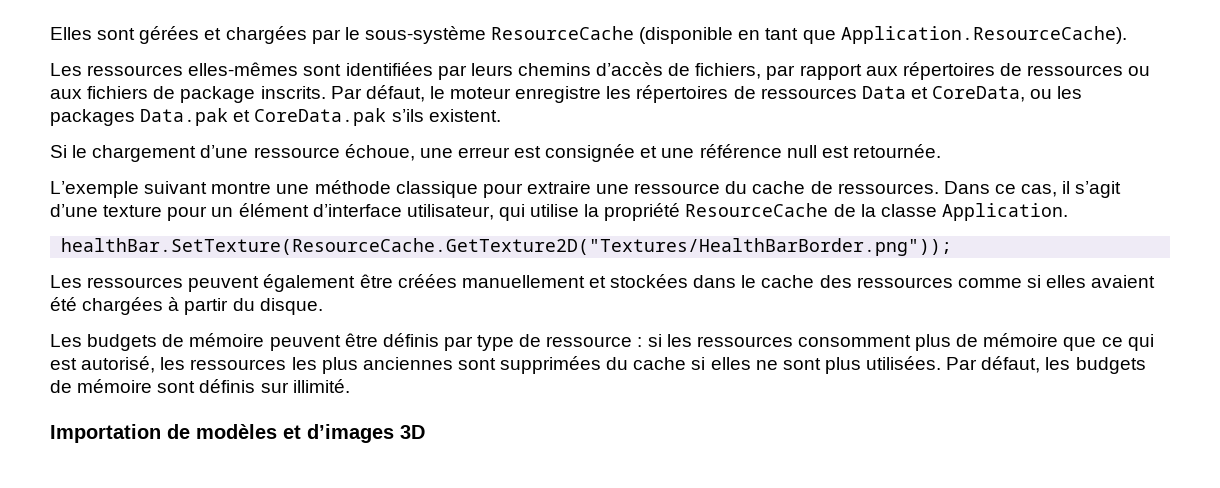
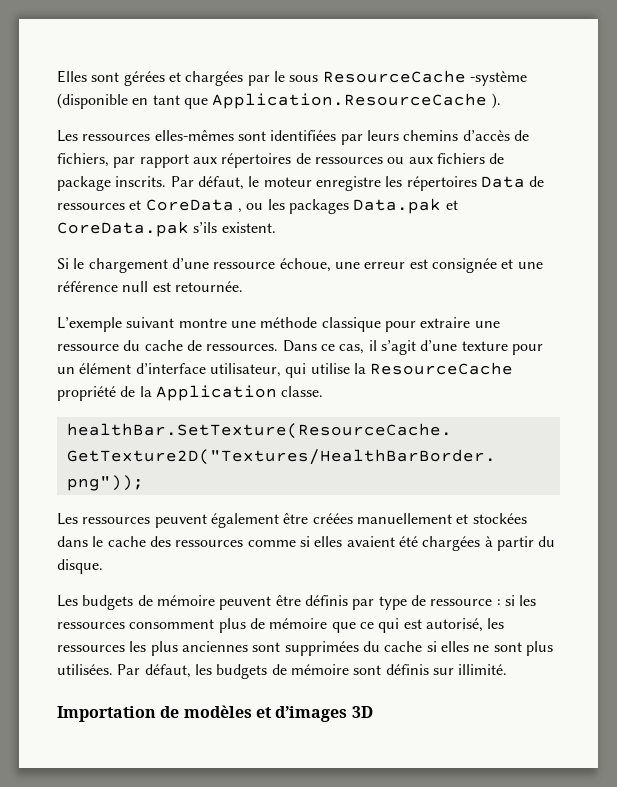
- Elles sont gérées et chargées par le sous-système ResourceCache (disponible en tant que Application.ResourceCache).
+ Elles sont gérées et chargées par le sous ResourceCache -système (disponible en tant que Application.ResourceCache ).
- Par défaut, le moteur enregistre les répertoires de ressources Data et CoreData, ou les packages Data.pak et CoreData.pak s’ils existent.
+ Par défaut, le moteur enregistre les répertoires Data de ressources et CoreData , ou les packages Data.pak et CoreData.pak s’ils existent.
- Dans ce cas, il s’agit d’une texture pour un élément d’interface utilisateur, qui utilise la propriété ResourceCache de la classe Application.
+ Dans ce cas, il s’agit d’une texture pour un élément d’interface utilisateur, qui utilise la ResourceCache propriété de la Application classe.

